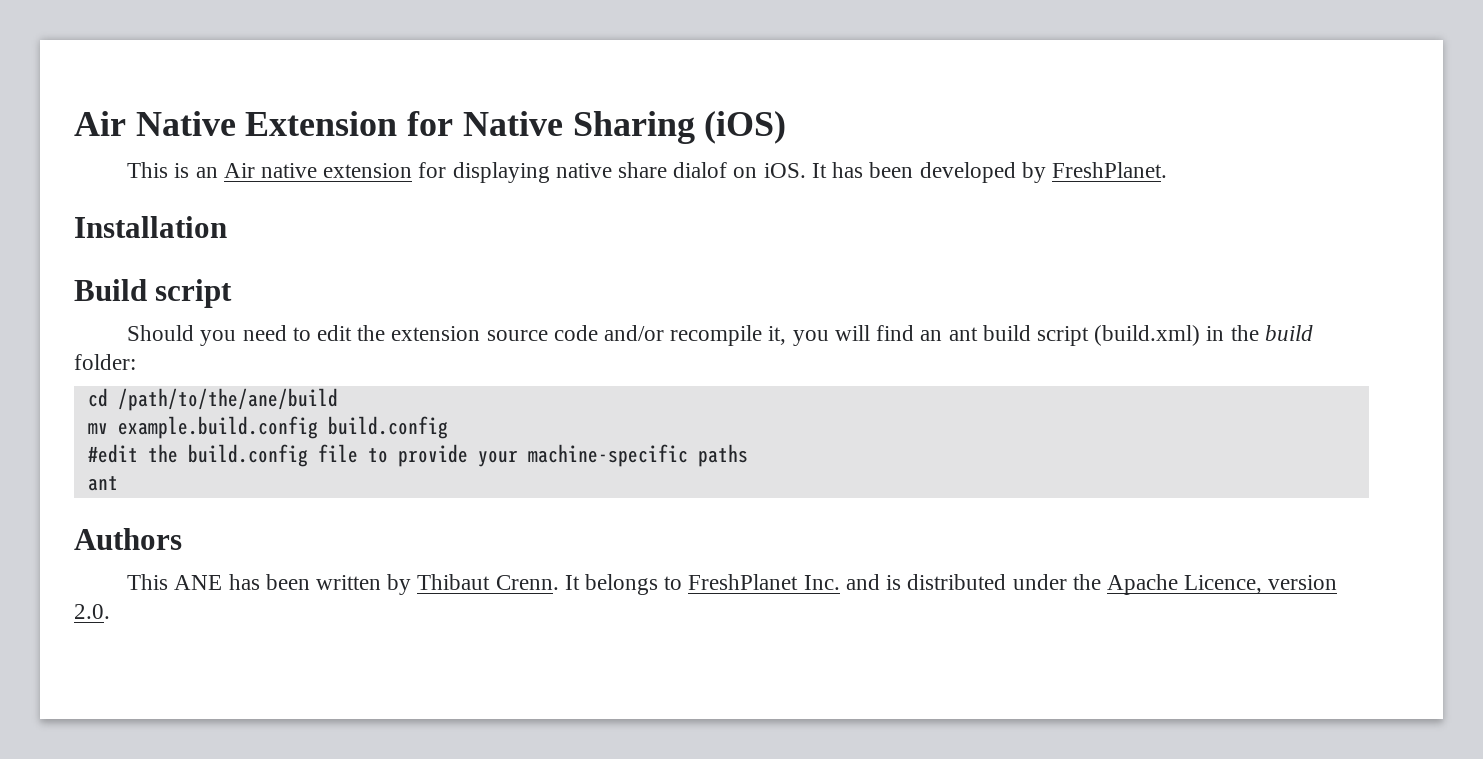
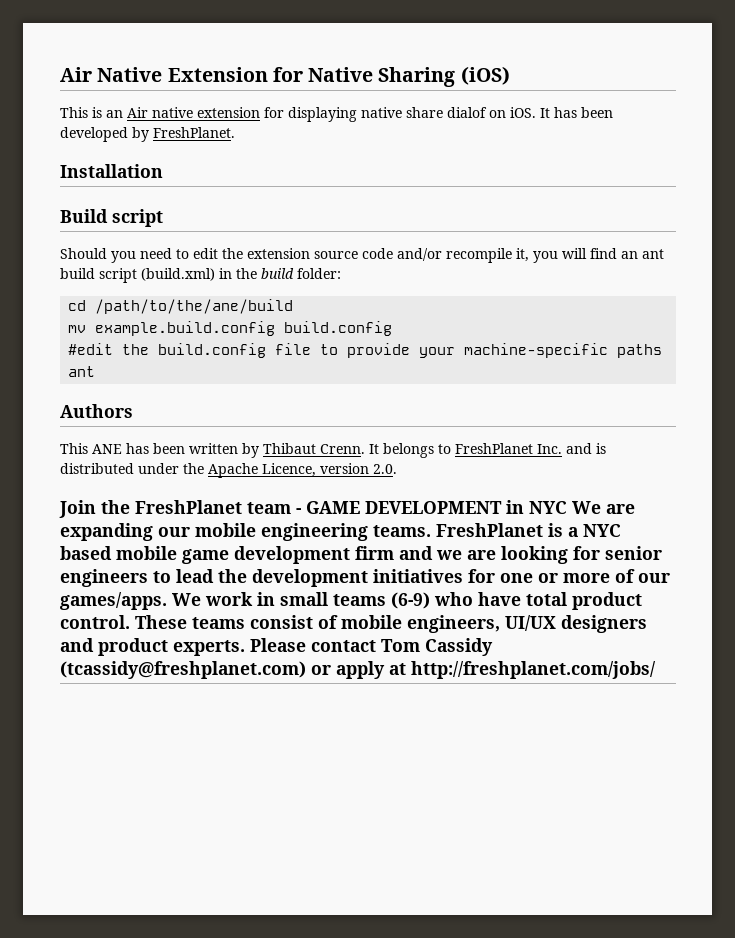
+ Join the FreshPlanet team - GAME DEVELOPMENT in NYC We are expanding our mobile engineering teams. FreshPlanet is a NYC based mobile game development firm and we are looking for senior engineers to lead the development initiatives for one or more of our games/apps. We work in small teams (6-9) who have total product control. These teams consist of mobile engineers, UI/UX designers and product experts. Please contact Tom Cassidy (tcassidy@freshplanet.com) or apply at http://freshplanet.com/jobs/

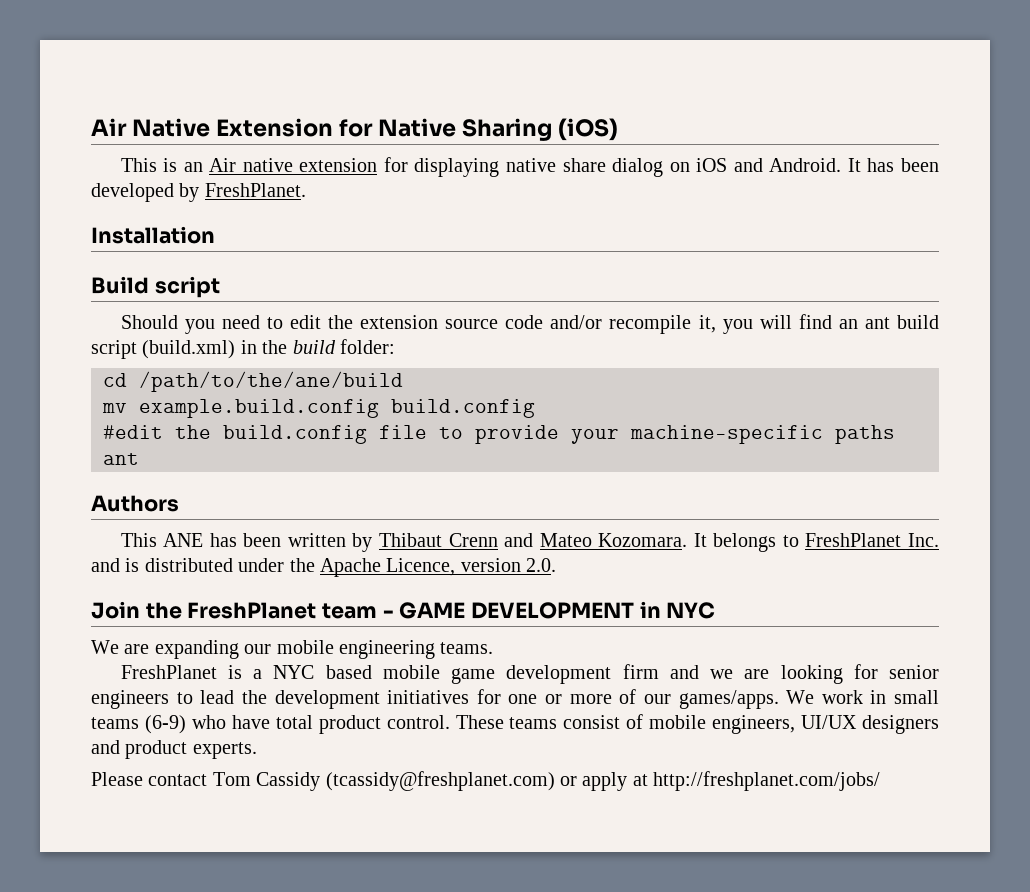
- This is an Air native extension for displaying native share dialof on iOS.
+ This is an Air native extension for displaying native share dialog on iOS and Android.
- This ANE has been written by Thibaut Crenn.
+ This ANE has been written by Thibaut Crenn and Mateo Kozomara.
- Join the FreshPlanet team - GAME DEVELOPMENT in NYC We are expanding our mobile engineering teams. FreshPlanet is a NYC based mobile game development firm and we are looking for senior engineers to lead the development initiatives for one or more of our games/apps.
+ Join the FreshPlanet team - GAME DEVELOPMENT in NYC
+ We are expanding our mobile engineering teams.
+ FreshPlanet is a NYC based mobile game development firm and we are looking for senior engineers to lead the development initiatives for one or more of our games/apps.
- These teams consist of mobile engineers, UI/UX designers and product experts. Please contact Tom Cassidy (tcassidy@freshplanet.com) or apply at http://freshplanet.com/jobs/
+ These teams consist of mobile engineers, UI/UX designers and product experts.
+ Please contact Tom Cassidy (tcassidy@freshplanet.com) or apply at http://freshplanet.com/jobs/

